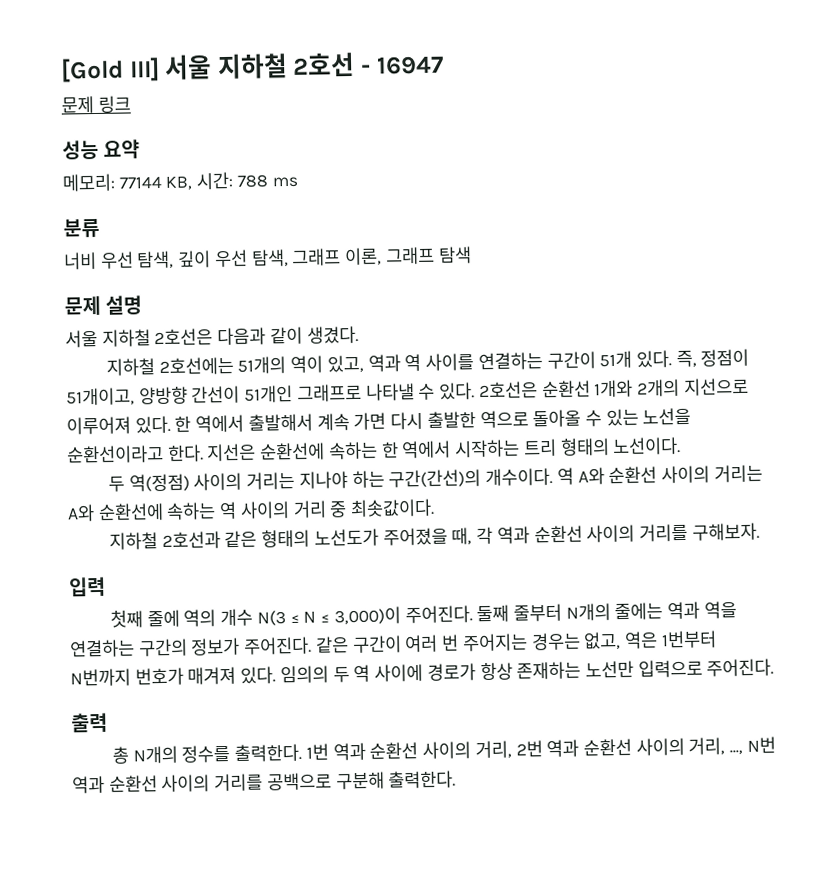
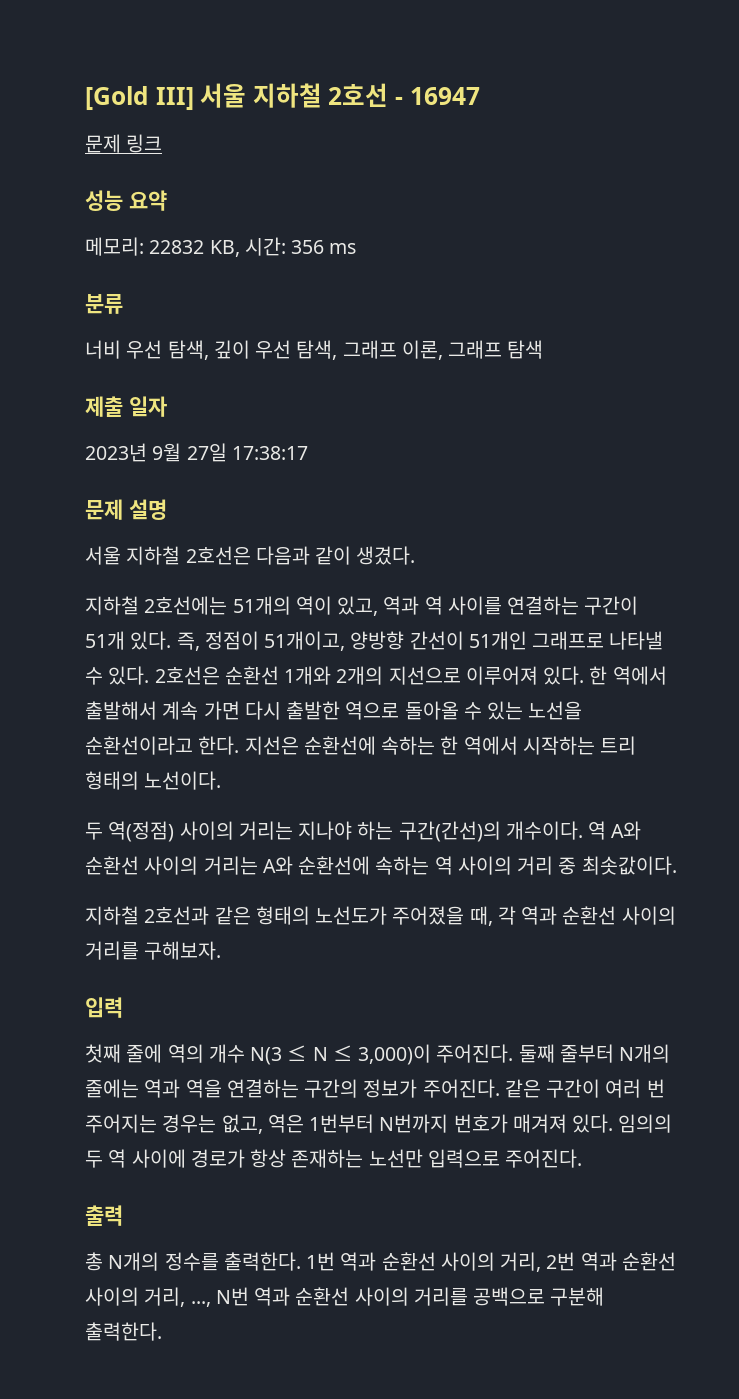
- 메모리: 77144 KB, 시간: 788 ms
+ 메모리: 22832 KB, 시간: 356 ms
+ 제출 일자
+ 2023년 9월 27일 17:38:17

